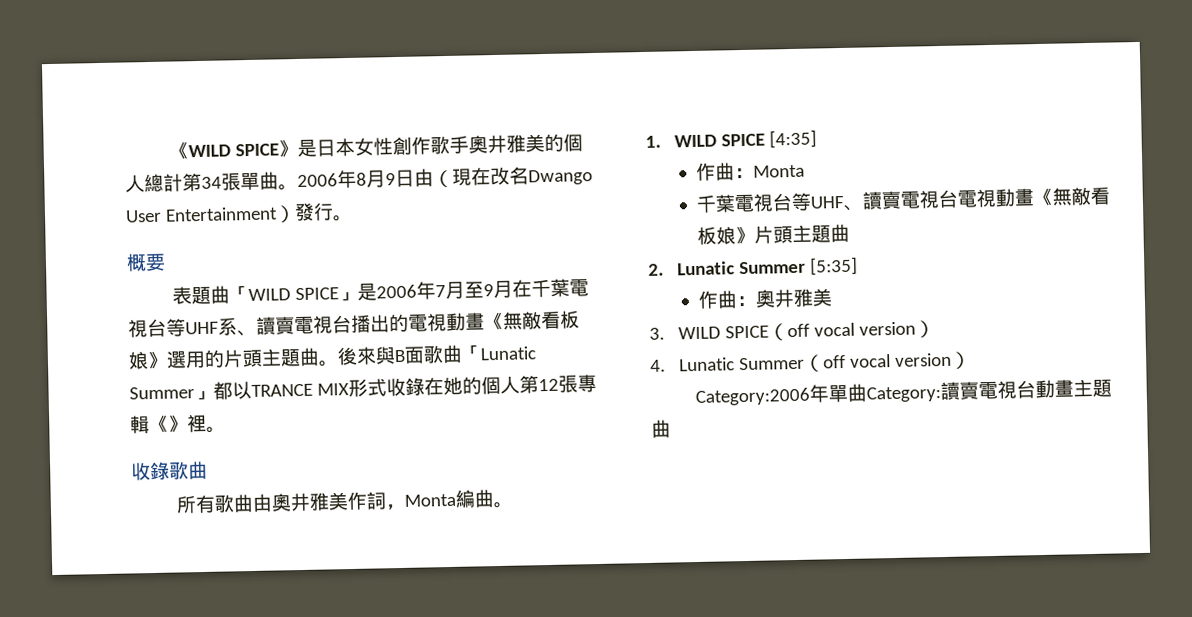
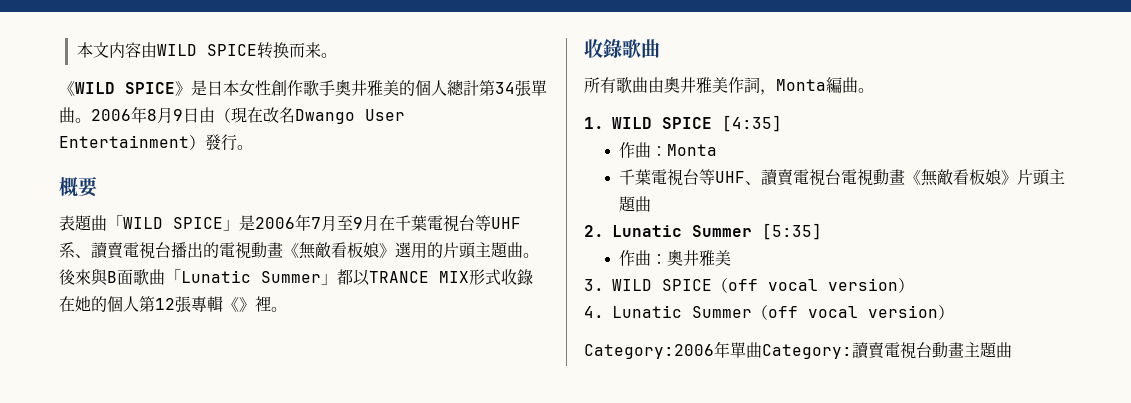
+ 本文内容由WILD SPICE转换而来。

